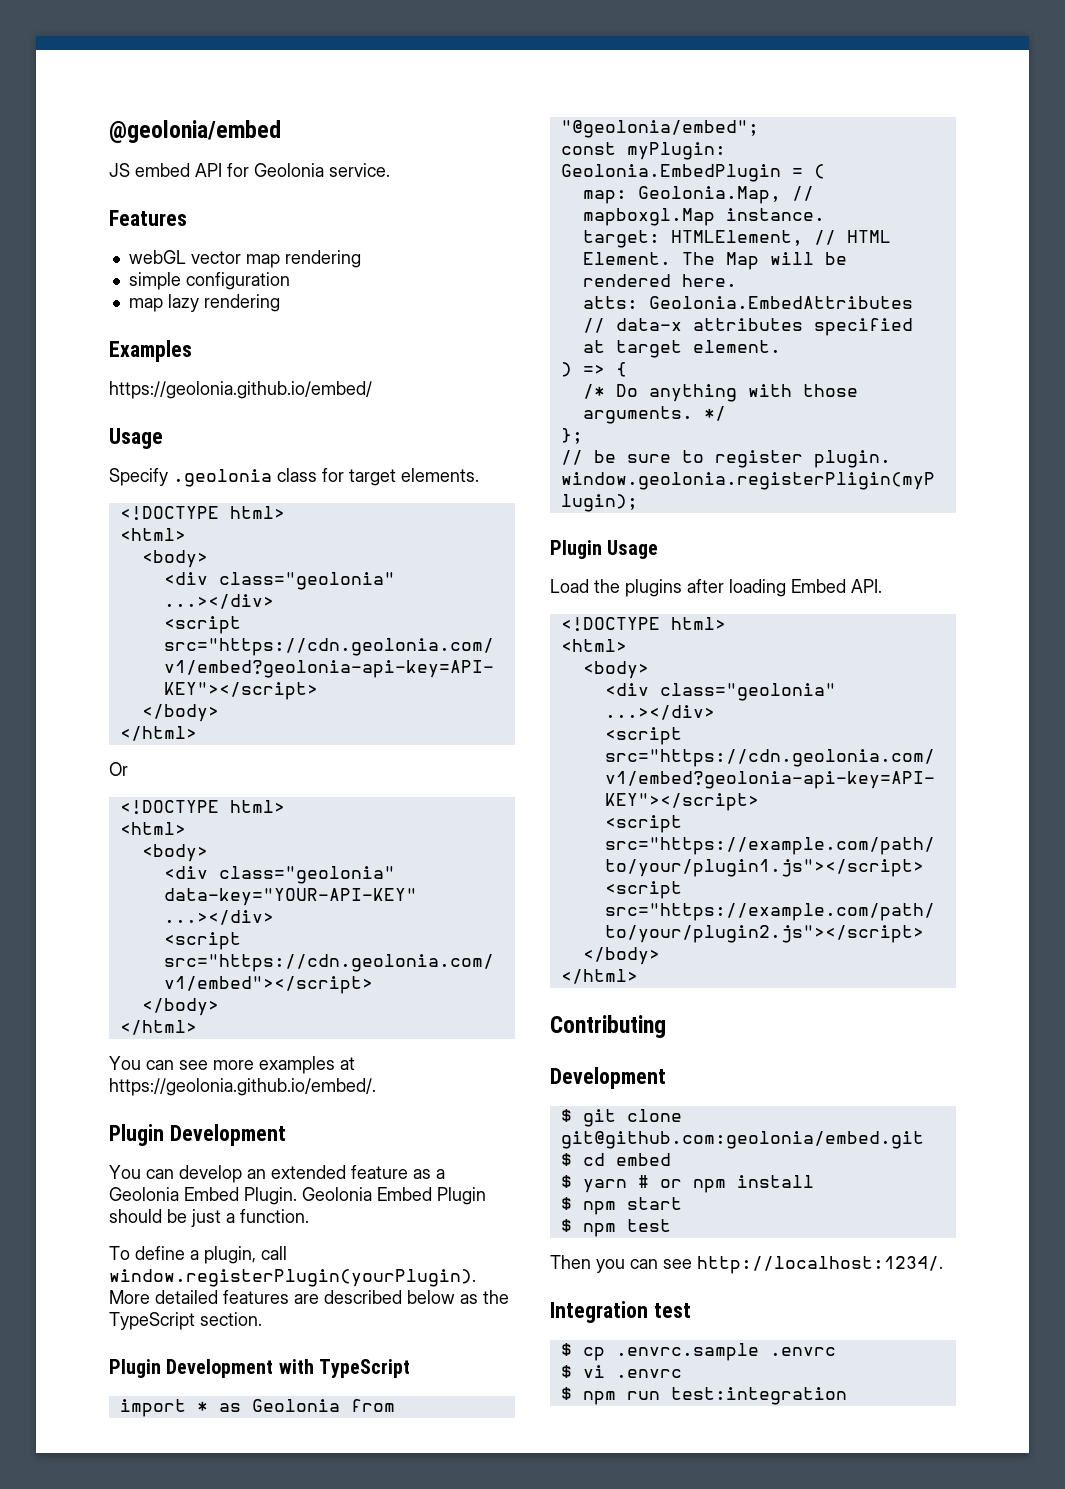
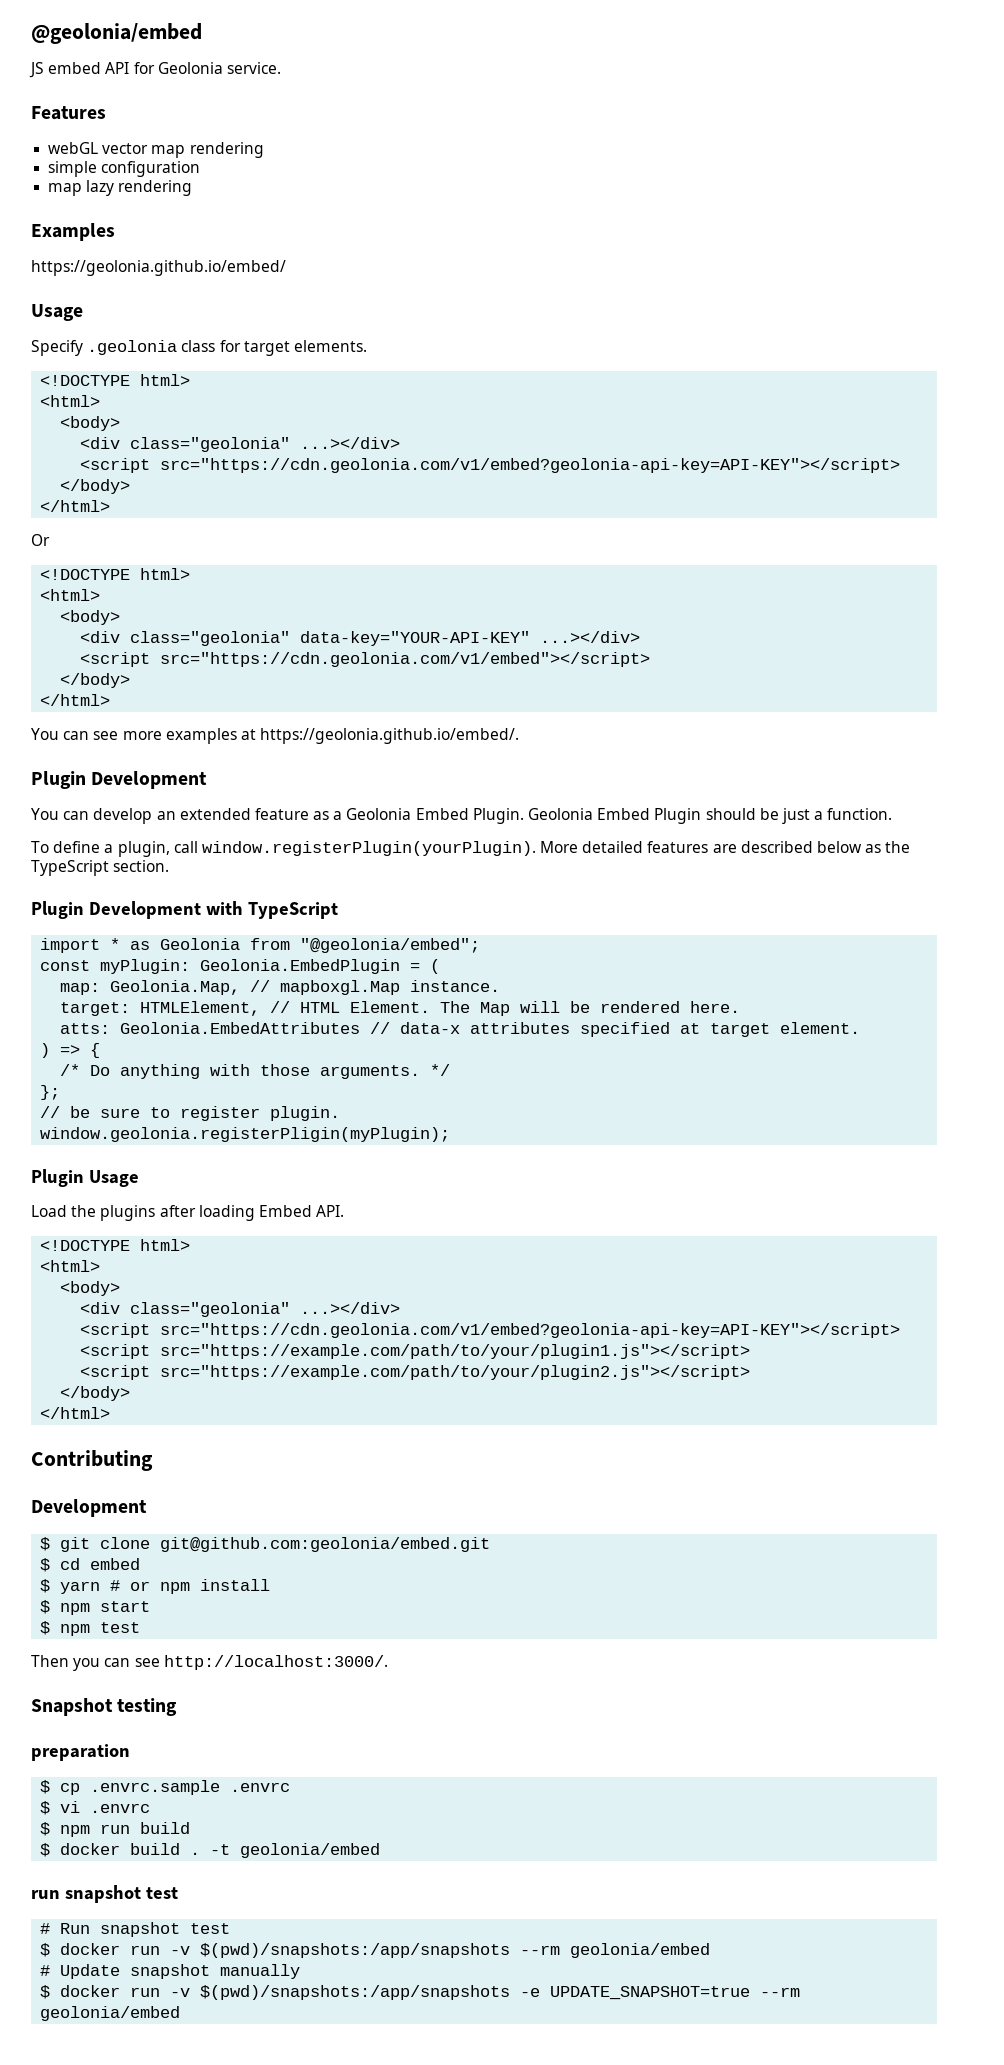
- Then you can see http://localhost:1234/.
- Integration test
+ Then you can see http://localhost:3000/.
+ Snapshot testing
+ preparation
- $ npm run test:integration
+ $ npm run build
+ $ docker build . -t geolonia/embed
+ run snapshot test
+ # Run snapshot test
+ $ docker run -v $(pwd)/snapshots:/app/snapshots --rm geolonia/embed
+ # Update snapshot manually
+ $ docker run -v $(pwd)/snapshots:/app/snapshots -e UPDATE_SNAPSHOT=true --rm geolonia/embed

